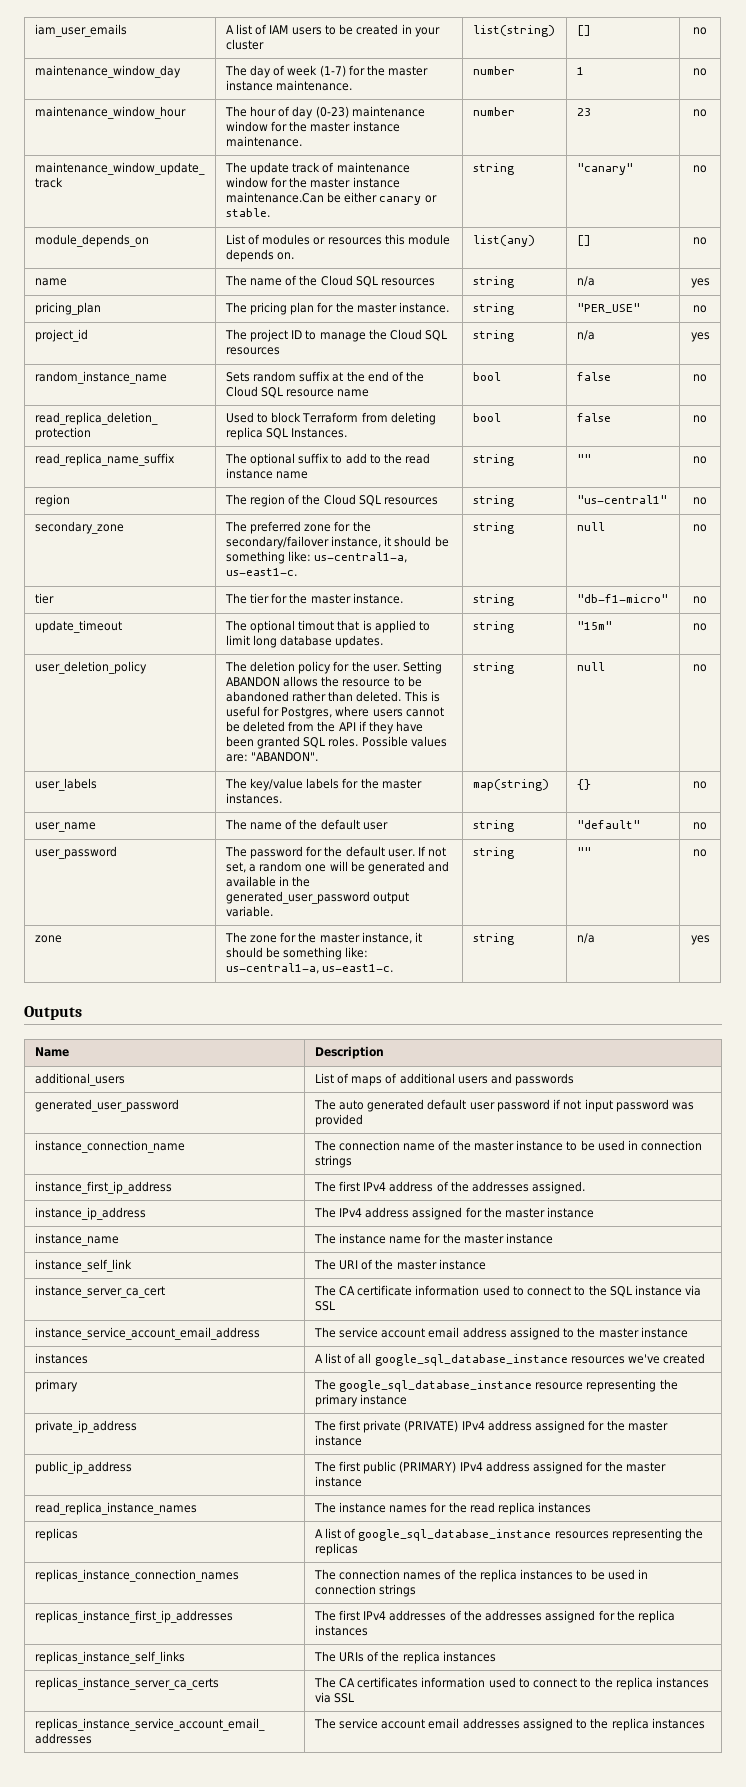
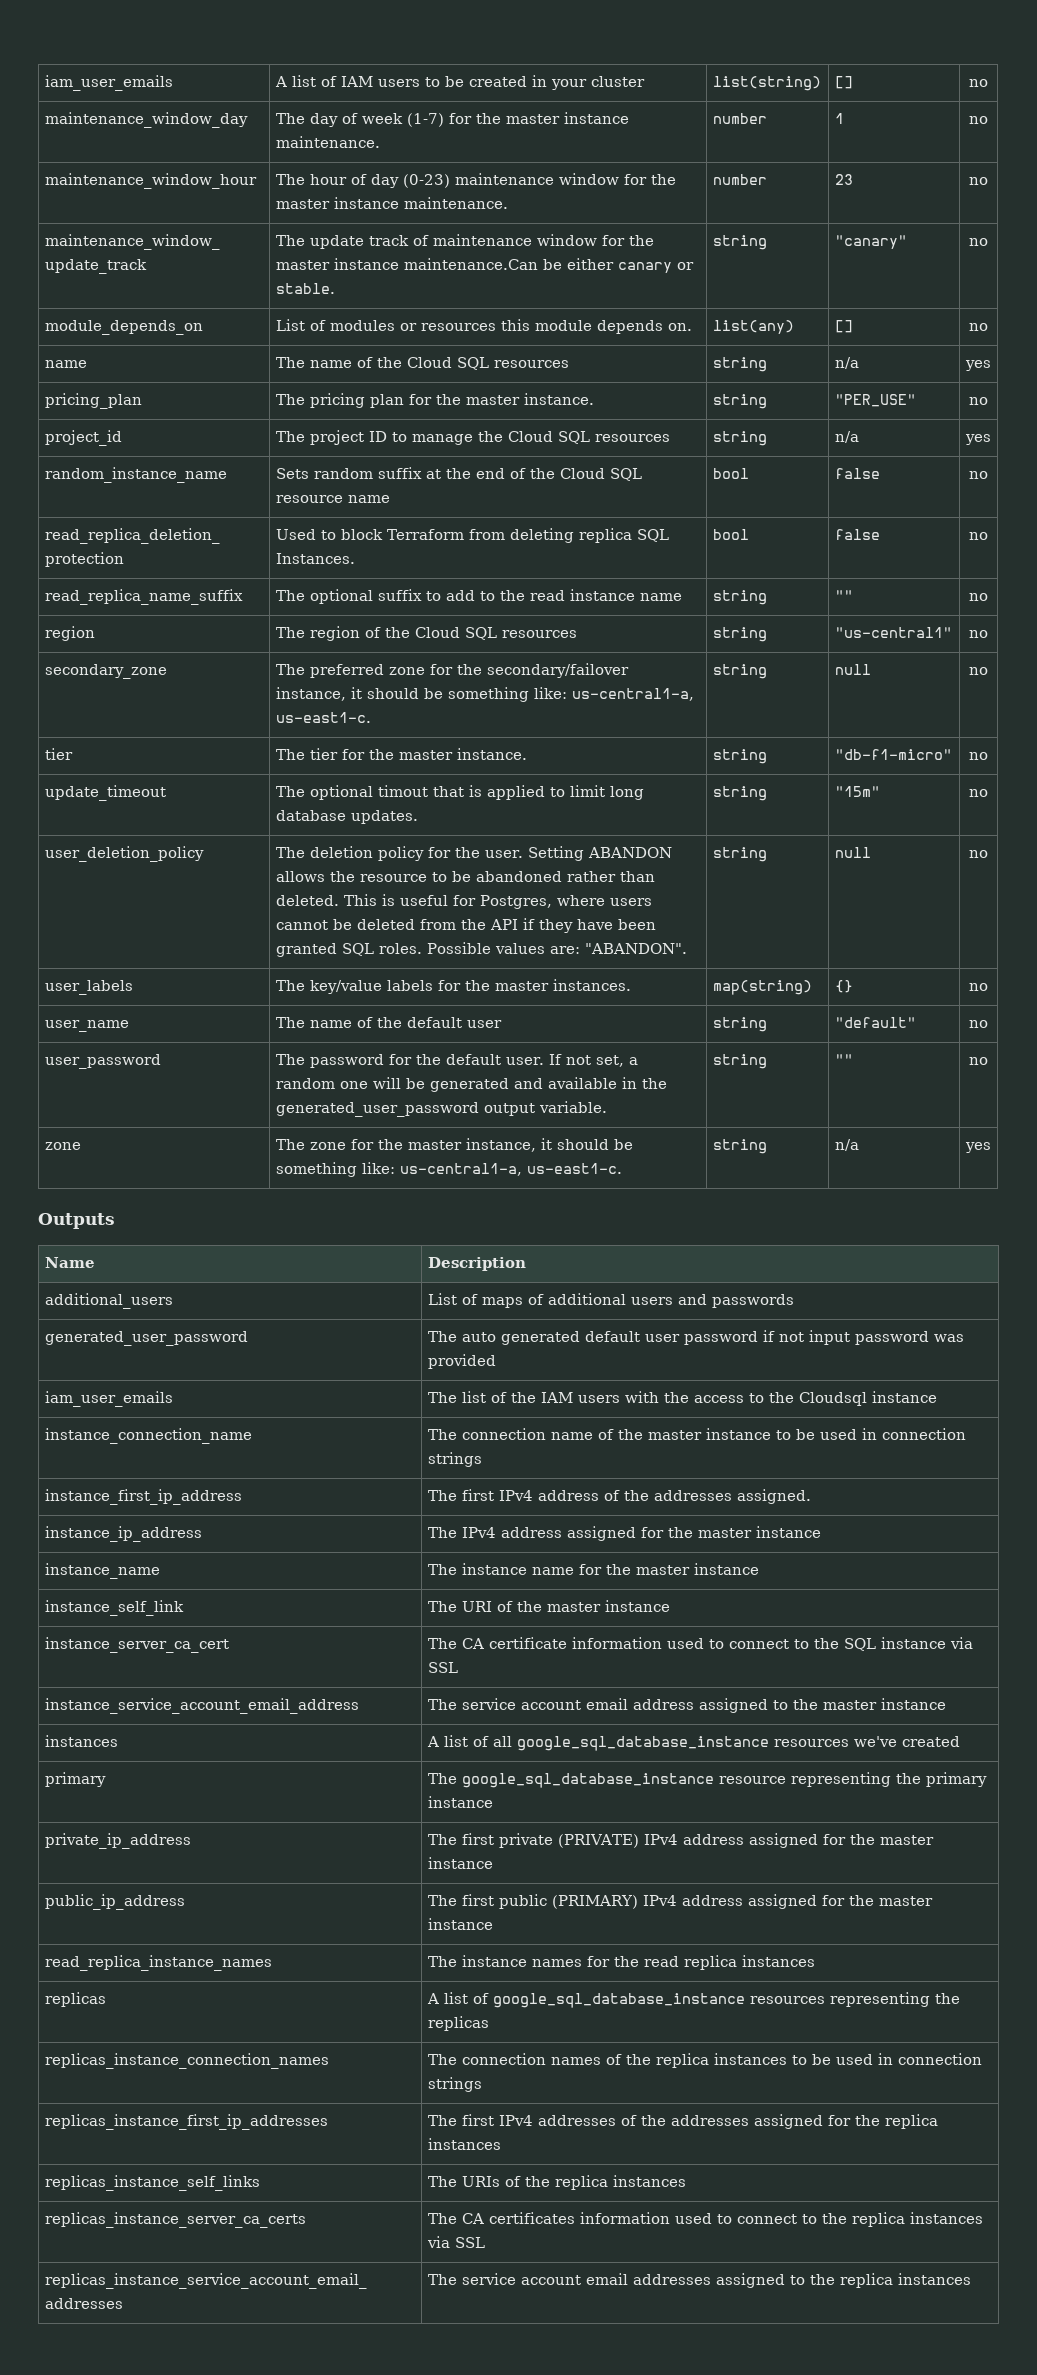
+ iam_user_emails | The list of the IAM users with the access to the Cloudsql instance

